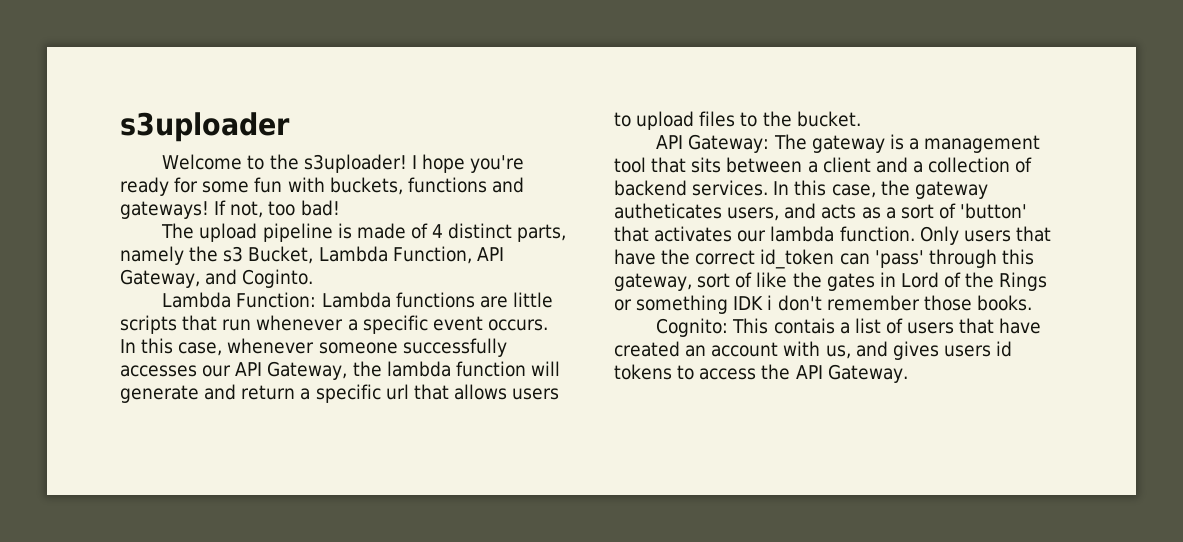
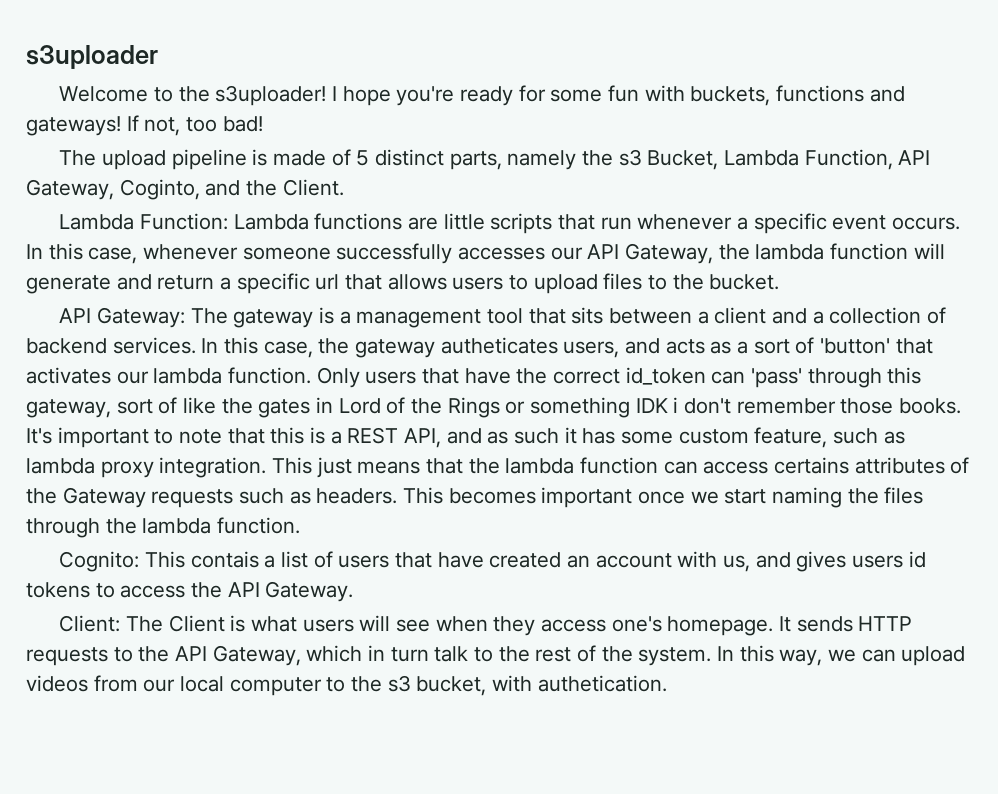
- The upload pipeline is made of 4 distinct parts, namely the s3 Bucket, Lambda Function, API Gateway, and Coginto.
+ The upload pipeline is made of 5 distinct parts, namely the s3 Bucket, Lambda Function, API Gateway, Coginto, and the Client.
+ It's important to note that this is a REST API, and as such it has some custom feature, such as lambda proxy integration. This just means that the lambda function can access certains attributes of the Gateway requests such as headers. This becomes important once we start naming the files through the lambda function.
+ Client: The Client is what users will see when they access one's homepage. It sends HTTP requests to the API Gateway, which in turn talk to the rest of the system. In this way, we can upload videos from our local computer to the s3 bucket, with authetication.

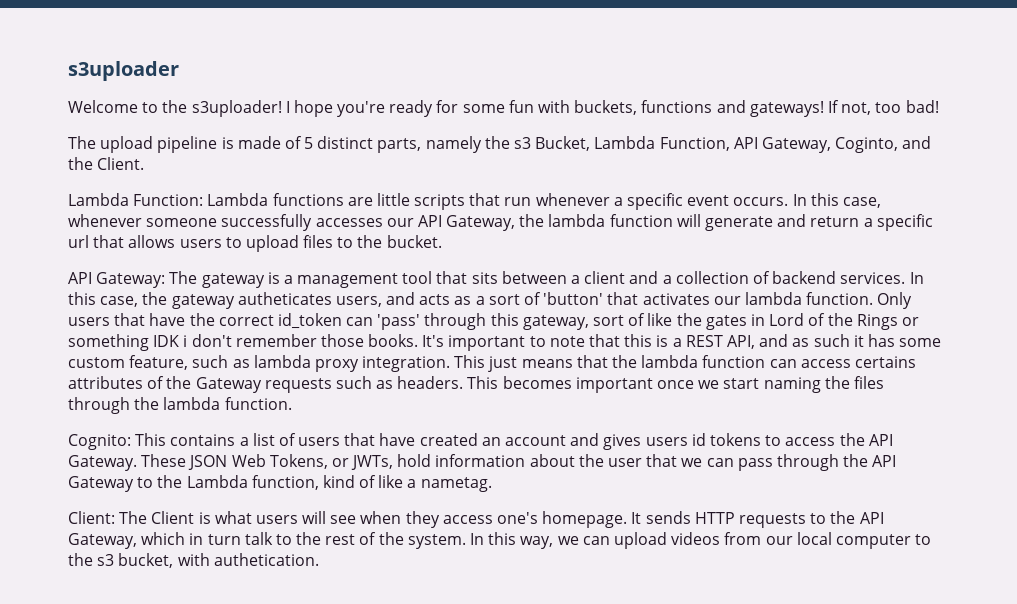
- Cognito: This contais a list of users that have created an account with us, and gives users id tokens to access the API Gateway.
+ Cognito: This contains a list of users that have created an account and gives users id tokens to access the API Gateway. These JSON Web Tokens, or JWTs, hold information about the user that we can pass through the API Gateway to the Lambda function, kind of like a nametag.

